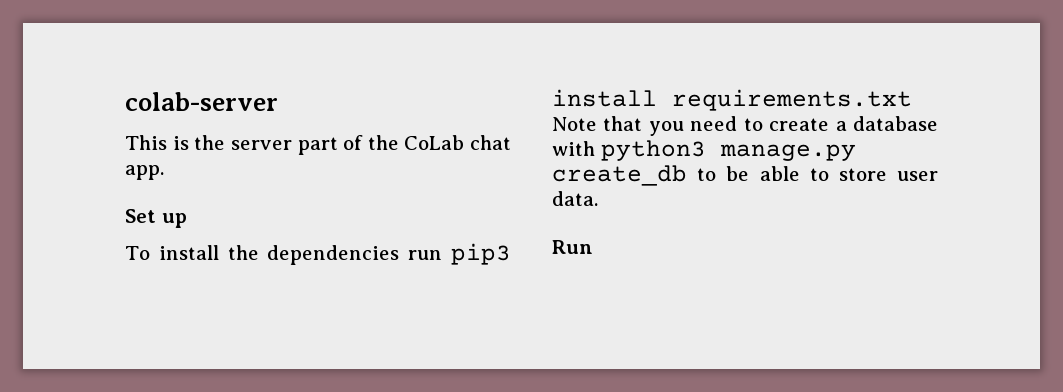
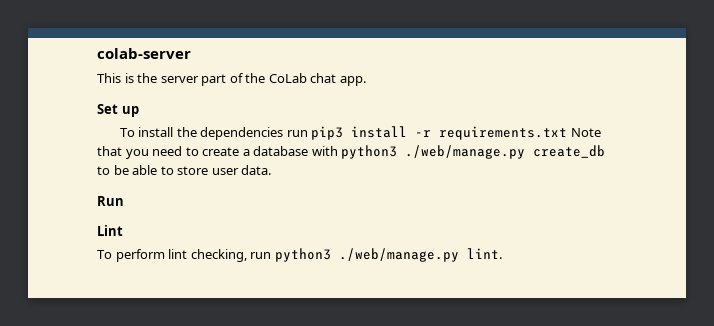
- To install the dependencies run pip3 install requirements.txt Note that you need to create a database with python3 manage.py create_db to be able to store user data.
+ To install the dependencies run pip3 install -r requirements.txt Note that you need to create a database with python3 ./web/manage.py create_db to be able to store user data.
+ Lint
+ To perform lint checking, run python3 ./web/manage.py lint.

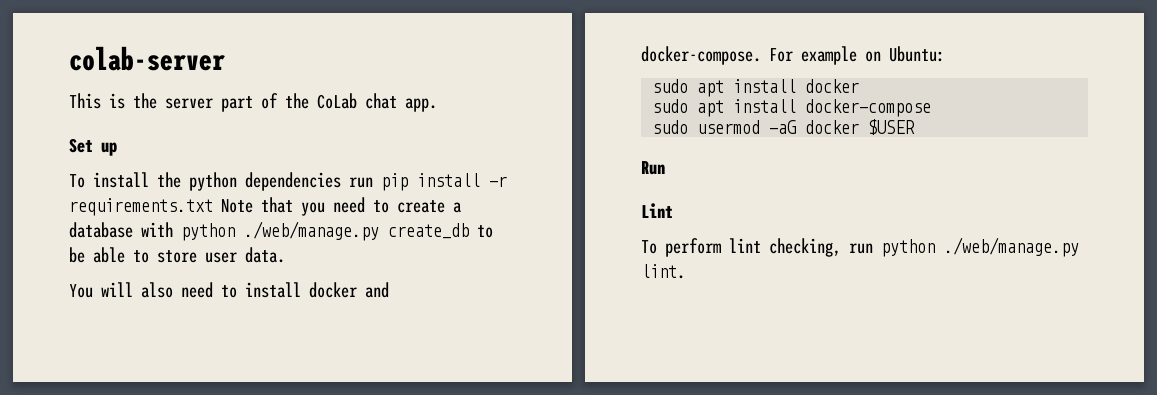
- To install the dependencies run pip3 install -r requirements.txt Note that you need to create a database with python3 ./web/manage.py create_db to be able to store user data.
+ To install the python dependencies run pip install -r requirements.txt Note that you need to create a database with python ./web/manage.py create_db to be able to store user data.
+ You will also need to install docker and docker-compose. For example on Ubuntu:
+ sudo apt install docker
+ sudo apt install docker-compose
+ sudo usermod -aG docker $USER
- To perform lint checking, run python3 ./web/manage.py lint.
+ To perform lint checking, run python ./web/manage.py lint.

